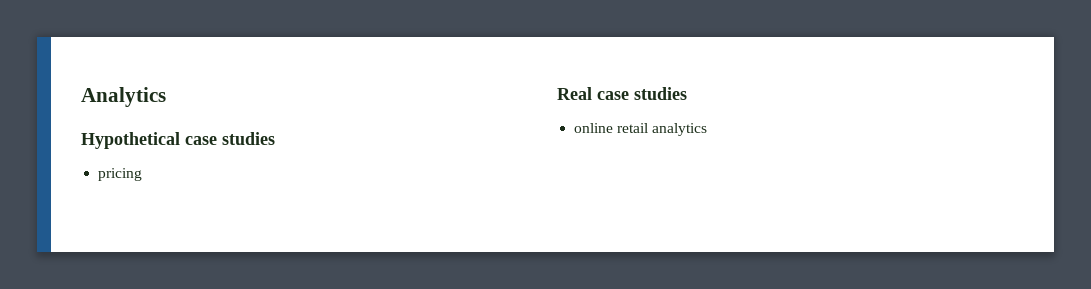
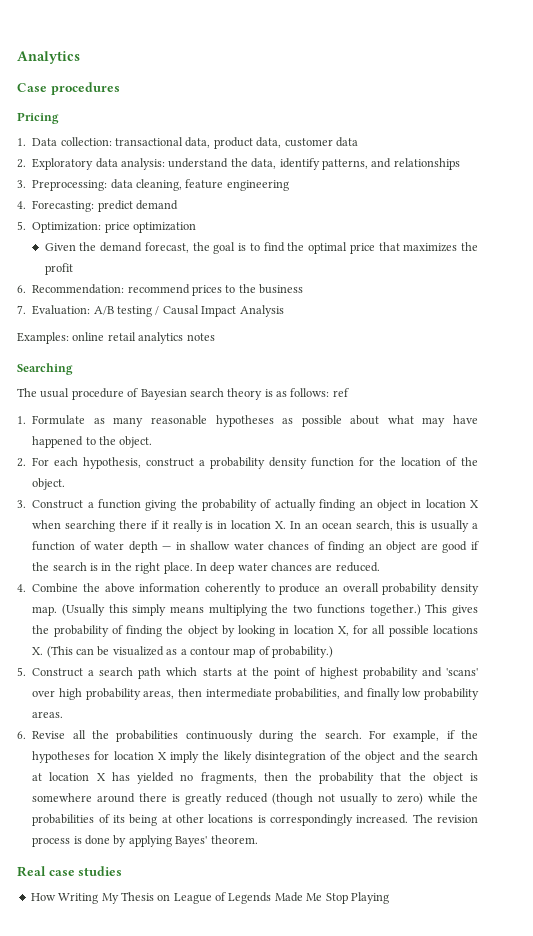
- Hypothetical case studies
- pricing
+ Case procedures
+ Pricing
+ 1. Data collection: transactional data, product data, customer data
+ 2. Exploratory data analysis: understand the data, identify patterns, and relationships
+ 3. Preprocessing: data cleaning, feature engineering
+ 4. Forecasting: predict demand
+ 5. Optimization: price optimization
+ Given the demand forecast, the goal is to find the optimal price that maximizes the profit
+ 6. Recommendation: recommend prices to the business
+ 7. Evaluation: A/B testing / Causal Impact Analysis
+ Examples: online retail analytics notes
+ Searching
+ The usual procedure of Bayesian search theory is as follows: ref
+ 1. Formulate as many reasonable hypotheses as possible about what may have happened to the object.
+ 2. For each hypothesis, construct a probability density function for the location of the object.
+ 3. Construct a function giving the probability of actually finding an object in location X when searching there if it really is in location X. In an ocean search, this is usually a function of water depth — in shallow water chances of finding an object are good if the search is in the right place. In deep water chances are reduced.
+ 4. Combine the above information coherently to produce an overall probability density map. (Usually this simply means multiplying the two functions together.) This gives the probability of finding the object by looking in location X, for all possible locations X. (This can be visualized as a contour map of probability.)
+ 5. Construct a search path which starts at the point of highest probability and 'scans' over high probability areas, then intermediate probabilities, and finally low probability areas.
+ 6. Revise all the probabilities continuously during the search. For example, if the hypotheses for location X imply the likely disintegration of the object and the search at location X has yielded no fragments, then the probability that the object is somewhere around there is greatly reduced (though not usually to zero) while the probabilities of its being at other locations is correspondingly increased. The revision process is done by applying Bayes' theorem.
  Real case studies
- online retail analytics
+ How Writing My Thesis on League of Legends Made Me Stop Playing

